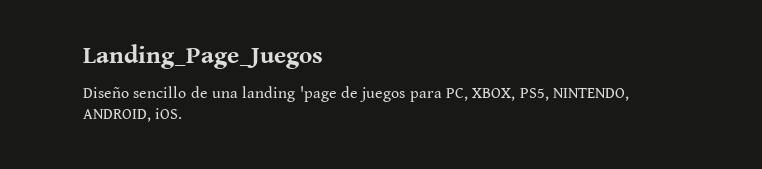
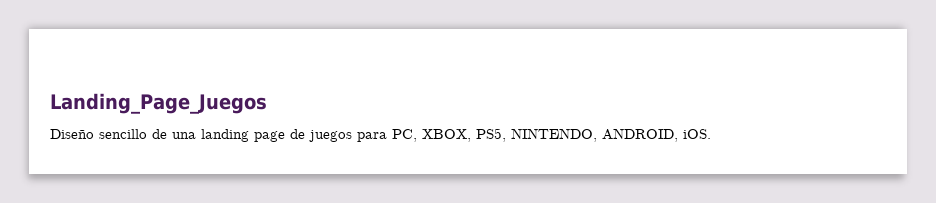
- Diseño sencillo de una landing 'page de juegos para PC, XBOX, PS5, NINTENDO, ANDROID, iOS.
+ Diseño sencillo de una landing page de juegos para PC, XBOX, PS5, NINTENDO, ANDROID, iOS.

